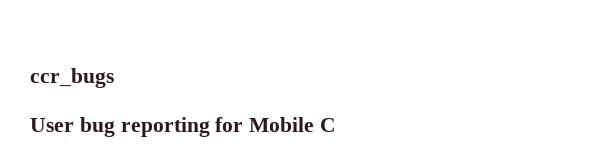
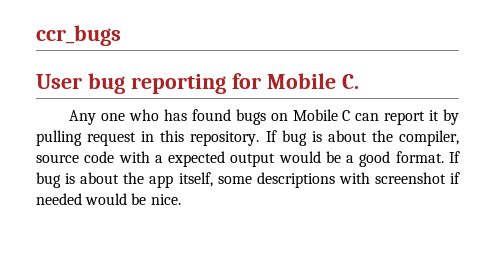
- User bug reporting for Mobile C
+ User bug reporting for Mobile C.
+ Any one who has found bugs on Mobile C can report it by pulling request in this repository. If bug is about the compiler, source code with a expected output would be a good format. If bug is about the app itself, some descriptions with screenshot if needed would be nice.

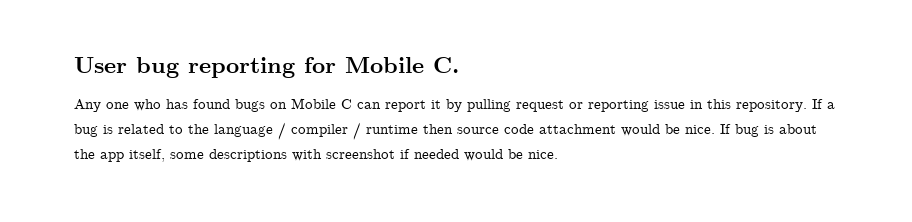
- ccr_bugs
- Any one who has found bugs on Mobile C can report it by pulling request in this repository.
+ Any one who has found bugs on Mobile C can report it by pulling request or reporting issue in this repository.
- If bug is about the compiler, source code with a expected output would be a good format.
+ If a bug is related to the language / compiler / runtime then source code attachment would be nice.

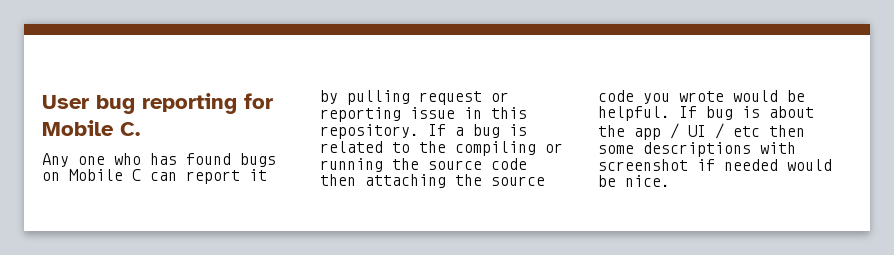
- If a bug is related to the language / compiler / runtime then source code attachment would be nice.
+ If a bug is related to the compiling or running the source code then attaching the source code you wrote would be helpful.
- If bug is about the app itself, some descriptions with screenshot if needed would be nice.
+ If bug is about the app / UI / etc then some descriptions with screenshot if needed would be nice.

